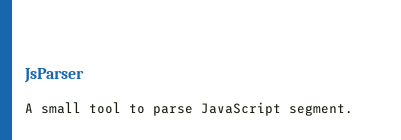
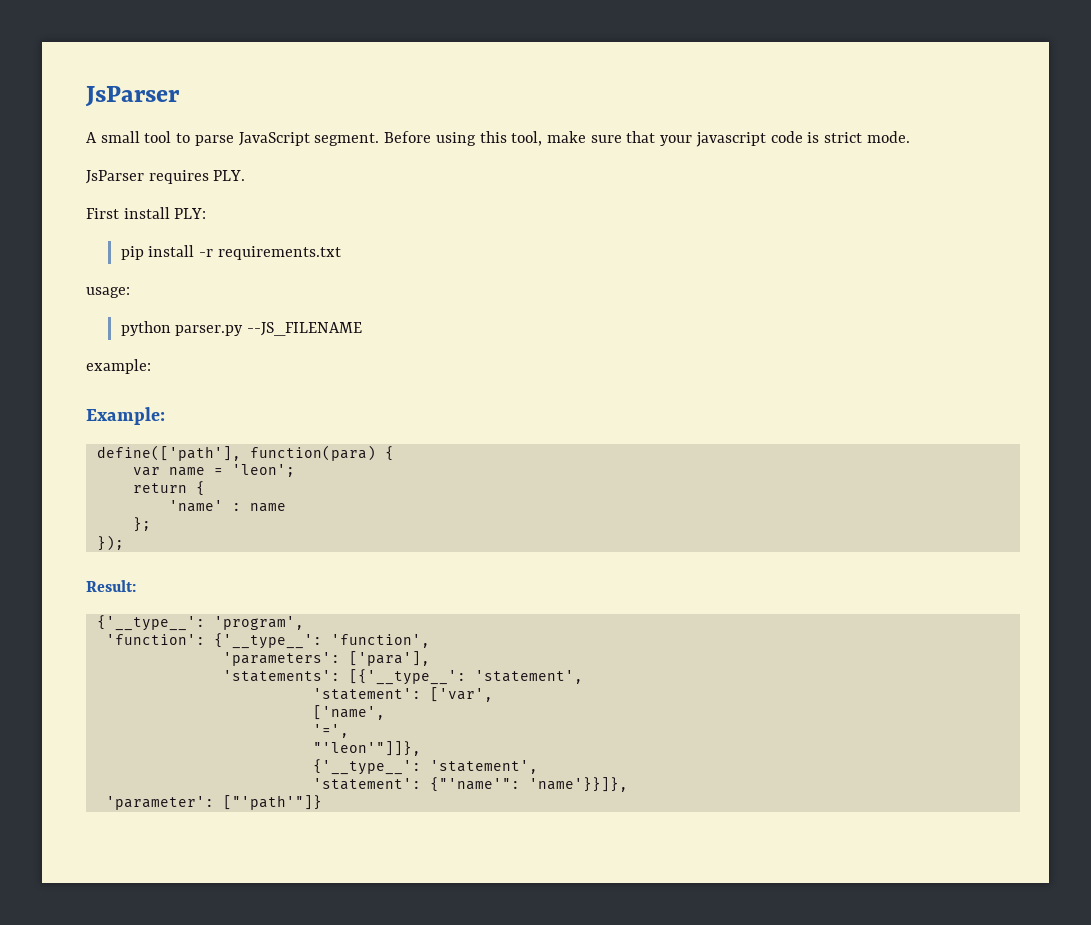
+ Before using this tool, make sure that your javascript code is strict mode.
+ JsParser requires PLY.
+ First install PLY:
+ pip install -r requirements.txt
+ usage:
+ python parser.py --JS_FILENAME
+ example:
+ Example:
+ define(['path'], function(para) {
+ var name = 'leon';
+ return {
+ 'name' : name
+ };
+ });
+ Result:
+ {'__type__': 'program',
+ 'function': {'__type__': 'function',
+ 'parameters': ['para'],
+ 'statements': [{'__type__': 'statement',
+ 'statement': ['var',
+ ['name',
+ '=',
+ "'leon'"]]},
+ {'__type__': 'statement',
+ 'statement': {"'name'": 'name'}}]},
+ 'parameter': ["'path'"]}

